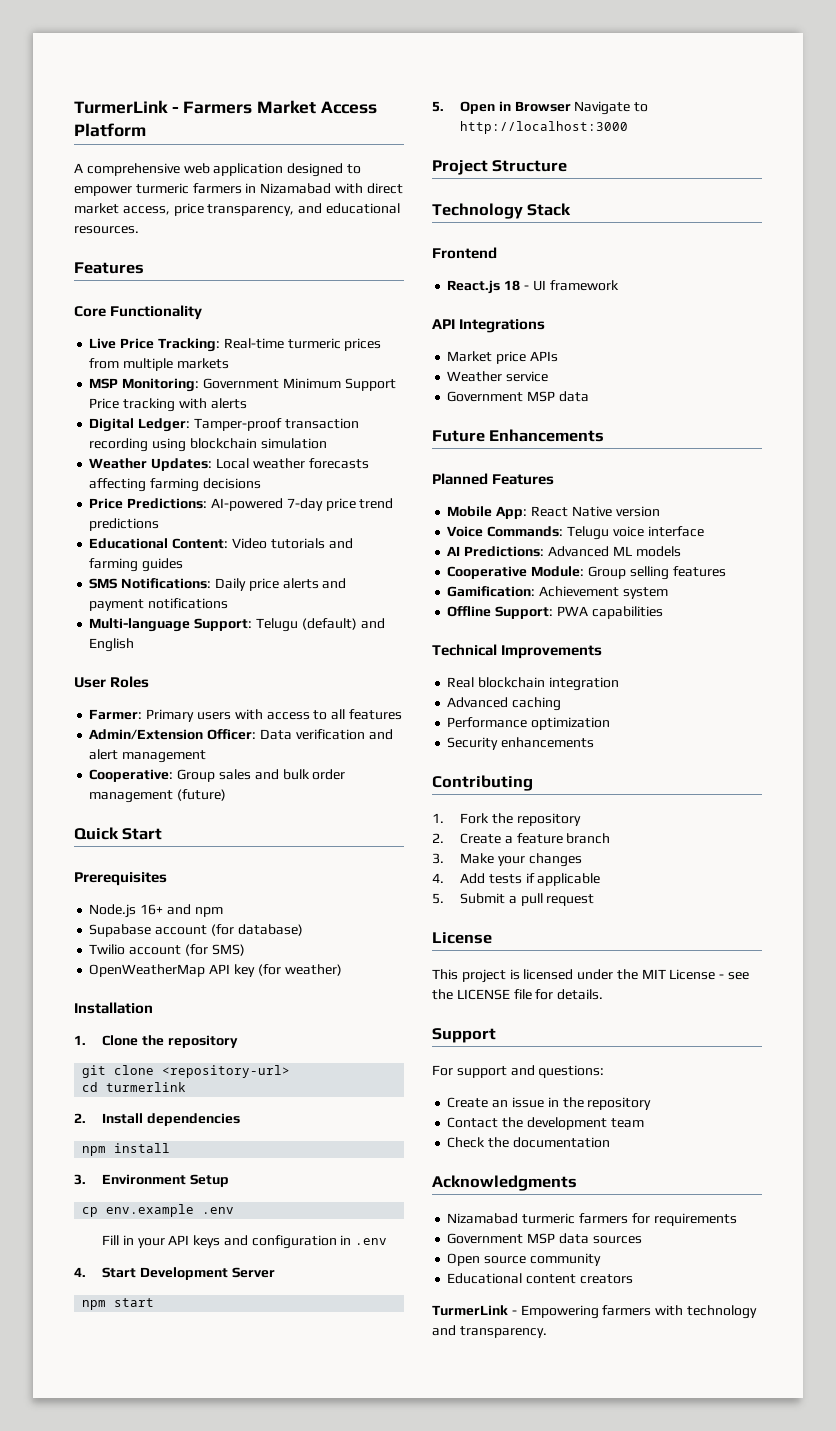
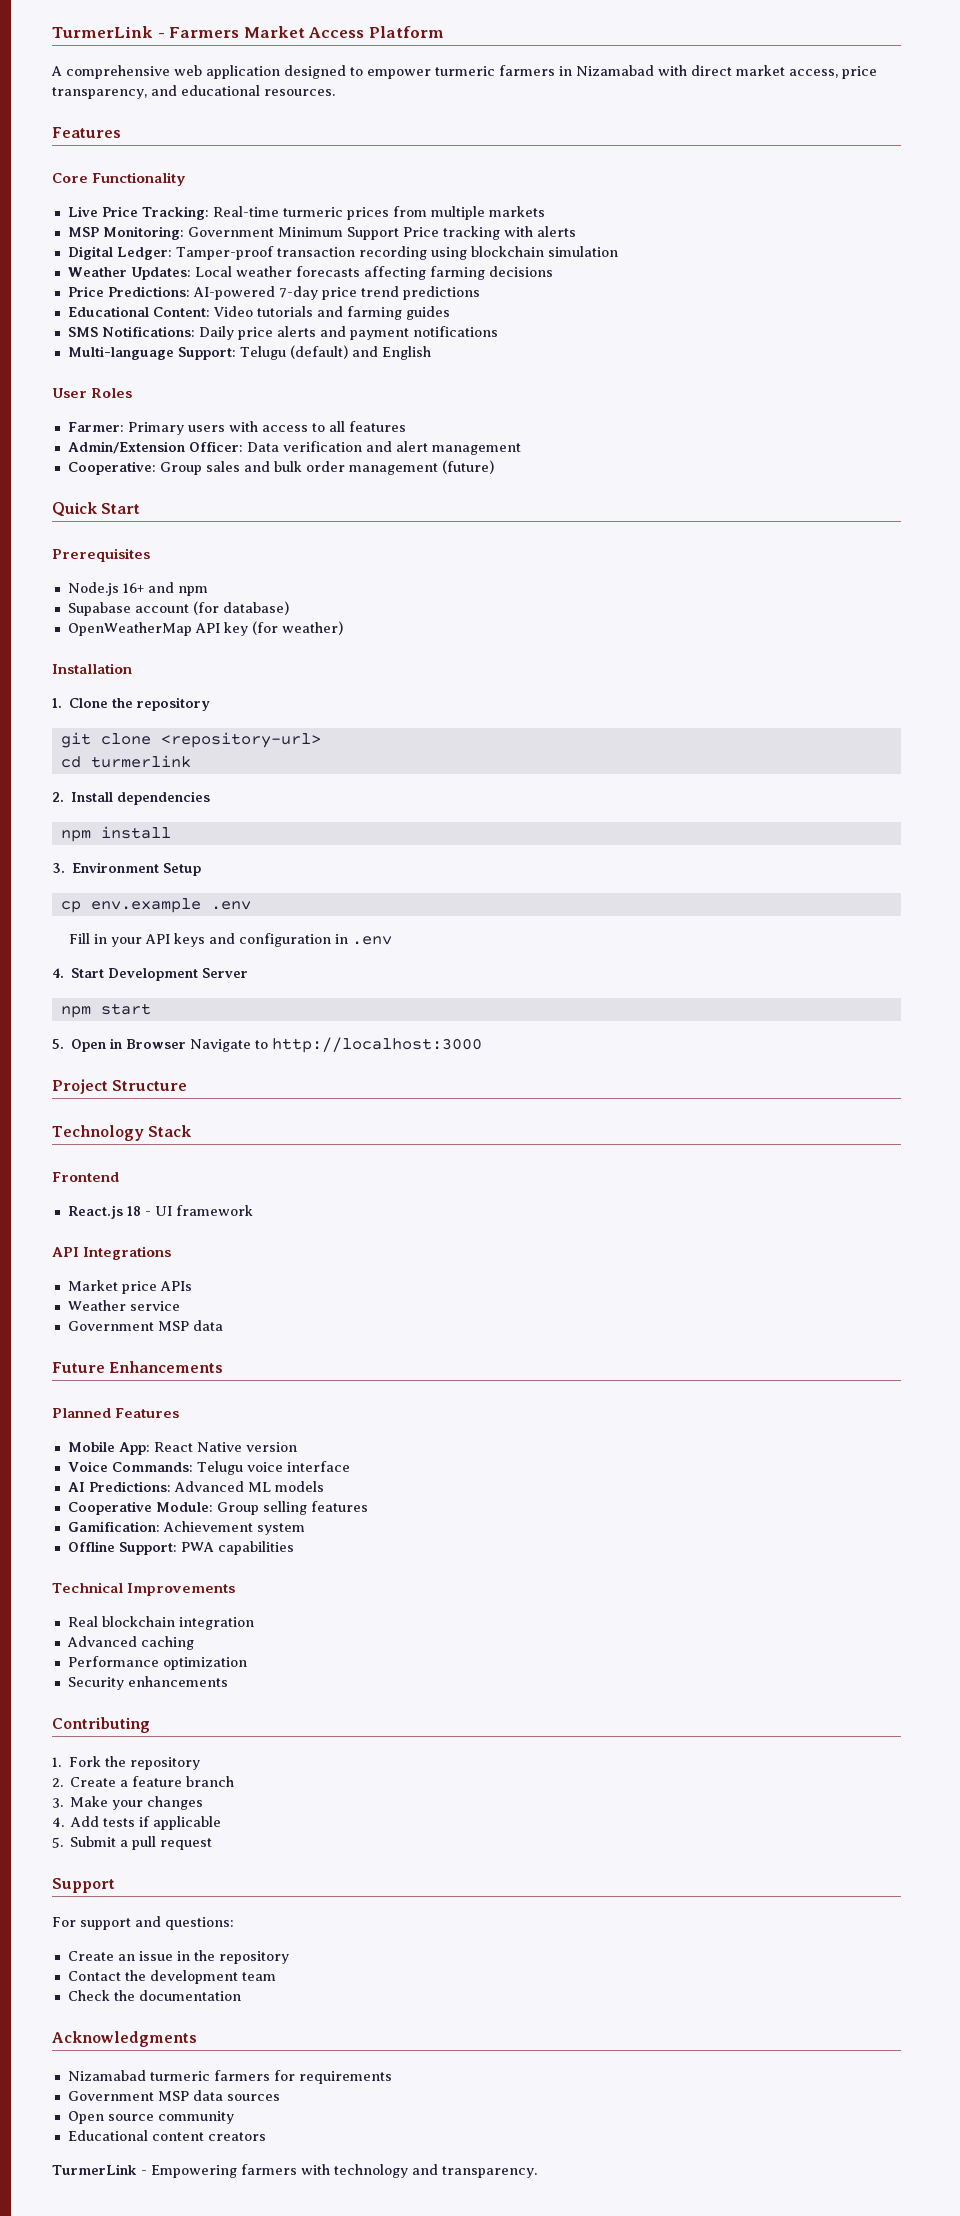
- Twilio account (for SMS)
  5. Submit a pull request
- License
- This project is licensed under the MIT License - see the LICENSE file for details.

